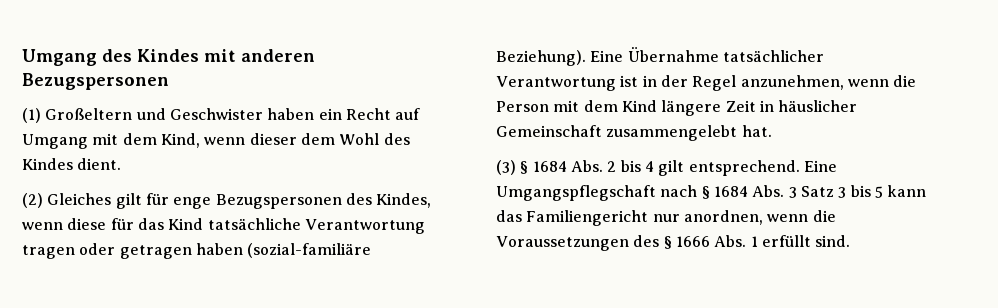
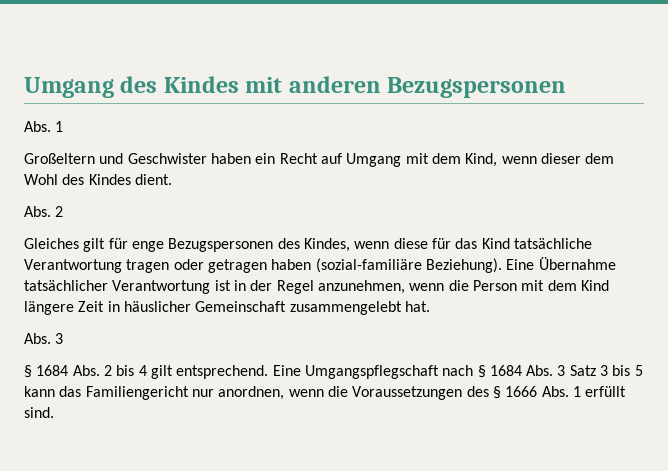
  Umgang des Kindes mit anderen Bezugspersonen
- (1) Großeltern und Geschwister haben ein Recht auf Umgang mit dem Kind, wenn dieser dem Wohl des Kindes dient.
- (2) Gleiches gilt für enge Bezugspersonen des Kindes, wenn diese für das Kind tatsächliche Verantwortung tragen oder getragen haben (sozial-familiäre Beziehung).
+ Abs. 1
+ Großeltern und Geschwister haben ein Recht auf Umgang mit dem Kind, wenn dieser dem Wohl des Kindes dient.
+ Abs. 2
+ Gleiches gilt für enge Bezugspersonen des Kindes, wenn diese für das Kind tatsächliche Verantwortung tragen oder getragen haben (sozial-familiäre Beziehung).
  Eine Übernahme tatsächlicher Verantwortung ist in der Regel anzunehmen, wenn die Person mit dem Kind längere Zeit in häuslicher Gemeinschaft zusammengelebt hat.
- (3) § 1684 Abs. 2 bis 4 gilt entsprechend.
+ Abs. 3
+ § 1684 Abs. 2 bis 4 gilt entsprechend.

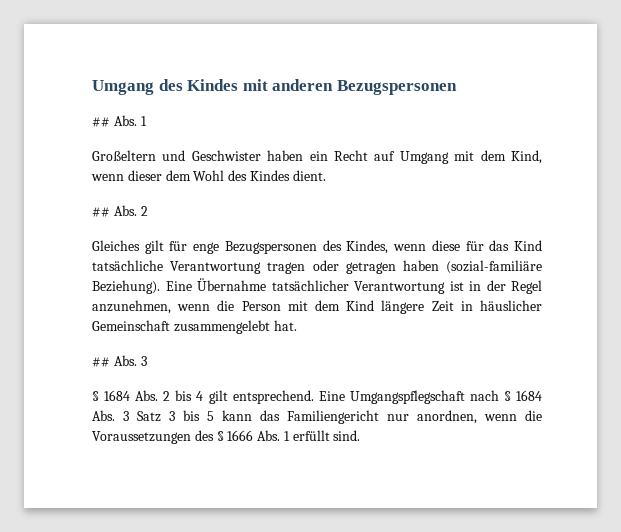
  Umgang des Kindes mit anderen Bezugspersonen
- Abs. 1
+ ## Abs. 1
  Großeltern und Geschwister haben ein Recht auf Umgang mit dem Kind, wenn dieser dem Wohl des Kindes dient.
- Abs. 2
+ ## Abs. 2
  Eine Übernahme tatsächlicher Verantwortung ist in der Regel anzunehmen, wenn die Person mit dem Kind längere Zeit in häuslicher Gemeinschaft zusammengelebt hat.
- Abs. 3
+ ## Abs. 3

